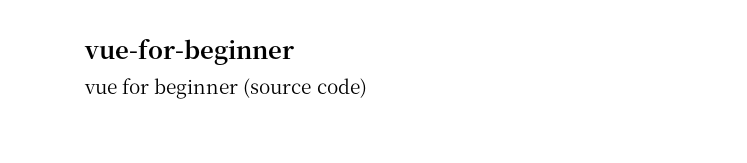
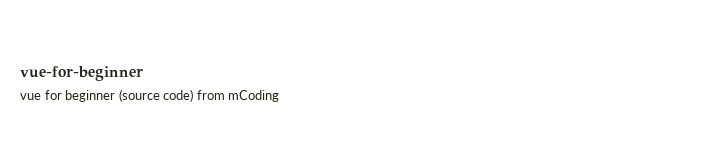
- vue for beginner (source code)
+ vue for beginner (source code) from mCoding

